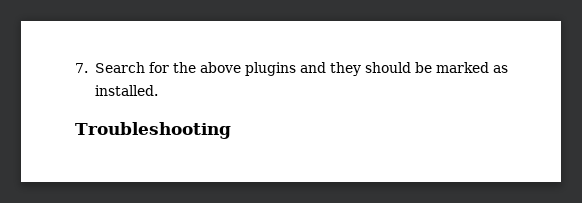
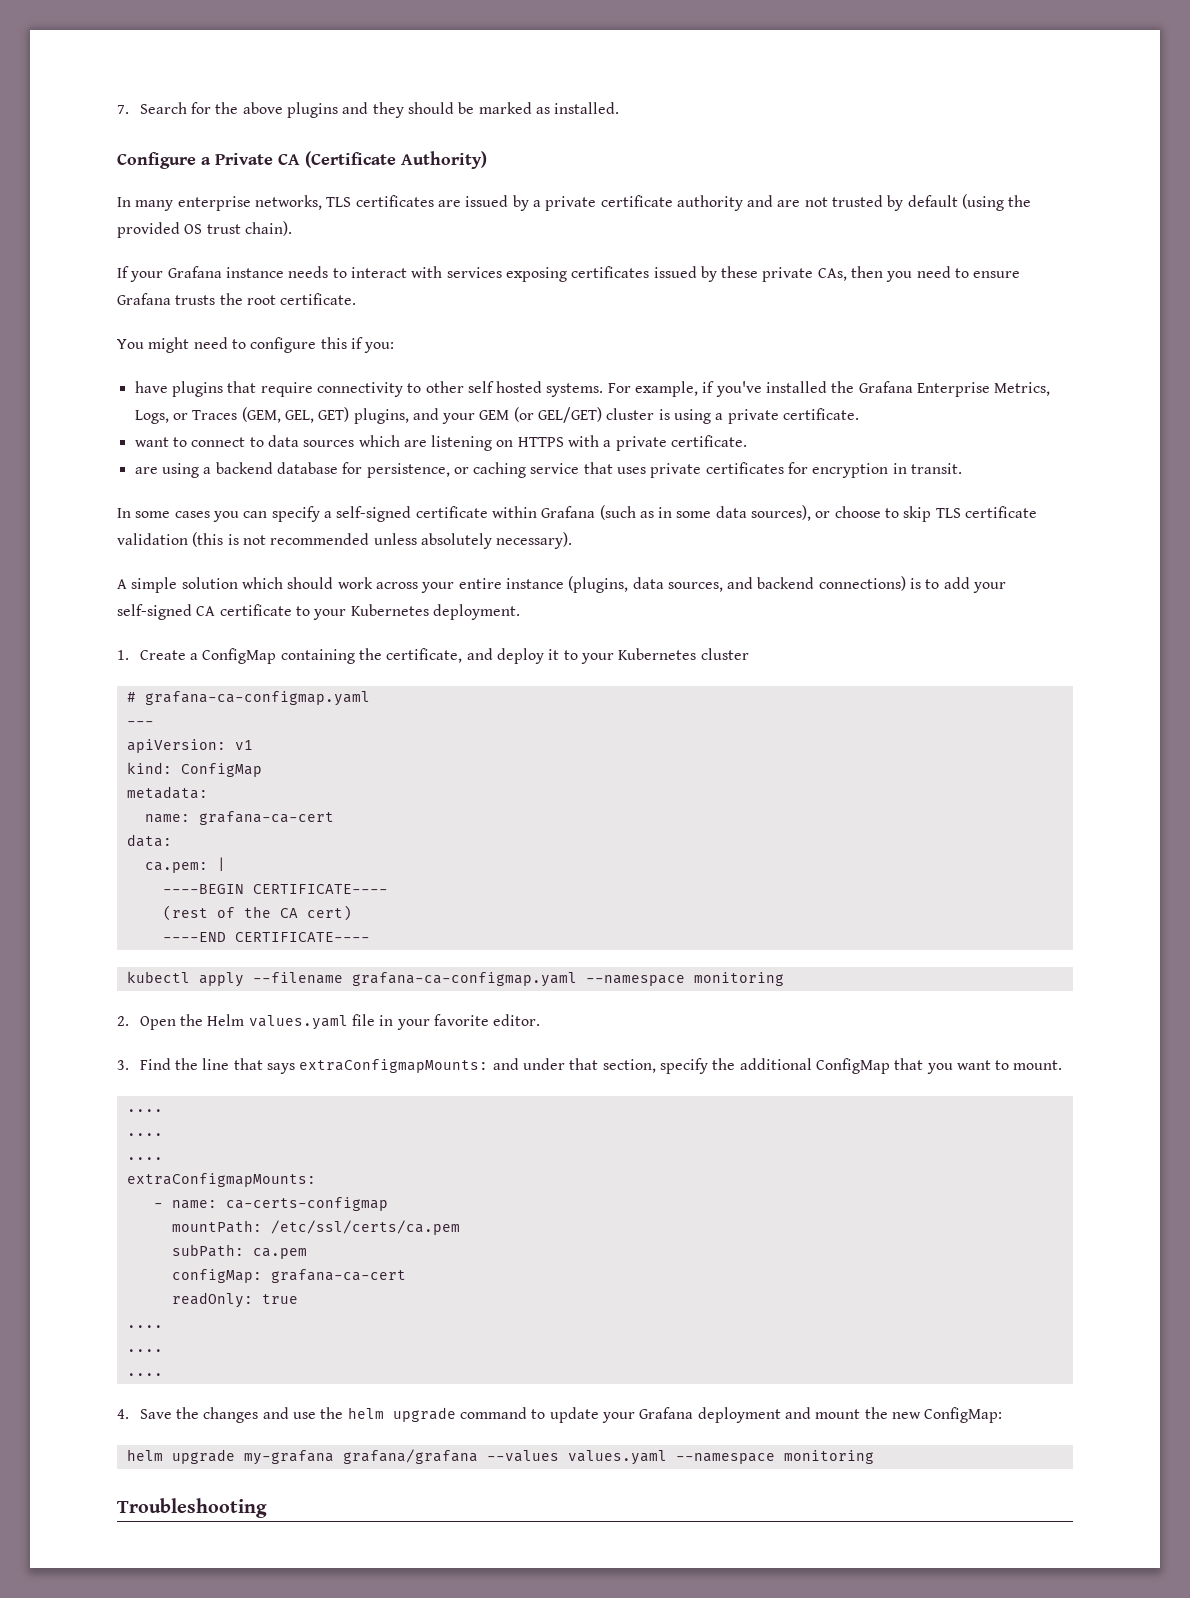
+ Configure a Private CA (Certificate Authority)
+ In many enterprise networks, TLS certificates are issued by a private certificate authority and are not trusted by default (using the provided OS trust chain).
+ If your Grafana instance needs to interact with services exposing certificates issued by these private CAs, then you need to ensure Grafana trusts the root certificate.
+ You might need to configure this if you:
+ have plugins that require connectivity to other self hosted systems. For example, if you've installed the Grafana Enterprise Metrics, Logs, or Traces (GEM, GEL, GET) plugins, and your GEM (or GEL/GET) cluster is using a private certificate.
+ want to connect to data sources which are listening on HTTPS with a private certificate.
+ are using a backend database for persistence, or caching service that uses private certificates for encryption in transit.
+ In some cases you can specify a self-signed certificate within Grafana (such as in some data sources), or choose to skip TLS certificate validation (this is not recommended unless absolutely necessary).
+ A simple solution which should work across your entire instance (plugins, data sources, and backend connections) is to add your self-signed CA certificate to your Kubernetes deployment.
+ 1. Create a ConfigMap containing the certificate, and deploy it to your Kubernetes cluster
+ # grafana-ca-configmap.yaml
+ ---
+ apiVersion: v1
+ kind: ConfigMap
+ metadata:
+ name: grafana-ca-cert
+ data:
+ ca.pem: |
+ ----BEGIN CERTIFICATE----
+ (rest of the CA cert)
+ ----END CERTIFICATE----
+ kubectl apply --filename grafana-ca-configmap.yaml --namespace monitoring
+ 2. Open the Helm values.yaml file in your favorite editor.
+ 3. Find the line that says extraConfigmapMounts: and under that section, specify the additional ConfigMap that you want to mount.
+ ....
+ ....
+ ....
+ extraConfigmapMounts:
+ - name: ca-certs-configmap
+ mountPath: /etc/ssl/certs/ca.pem
+ subPath: ca.pem
+ configMap: grafana-ca-cert
+ readOnly: true
+ ....
+ ....
+ ....
+ 4. Save the changes and use the helm upgrade command to update your Grafana deployment and mount the new ConfigMap:
+ helm upgrade my-grafana grafana/grafana --values values.yaml --namespace monitoring

